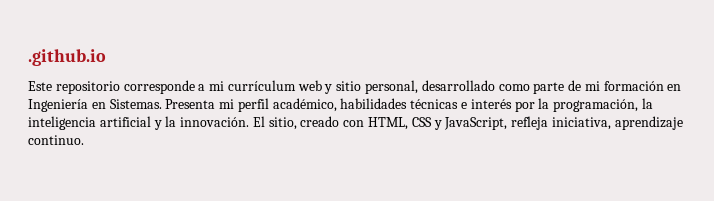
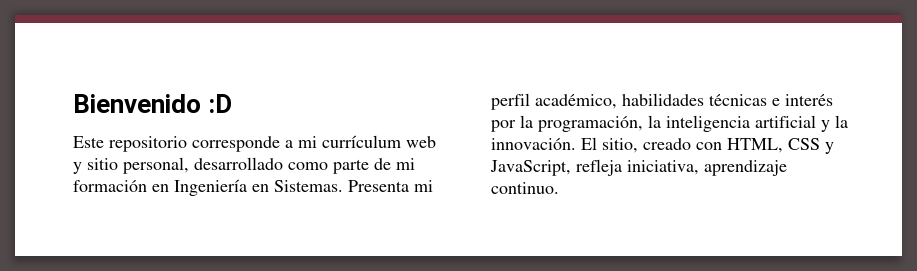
- .github.io
+ Bienvenido :D

